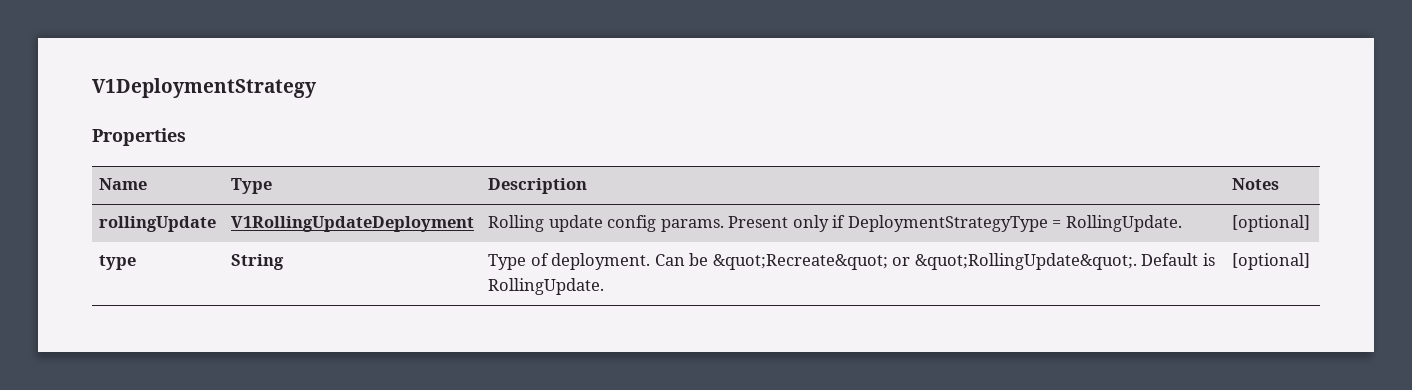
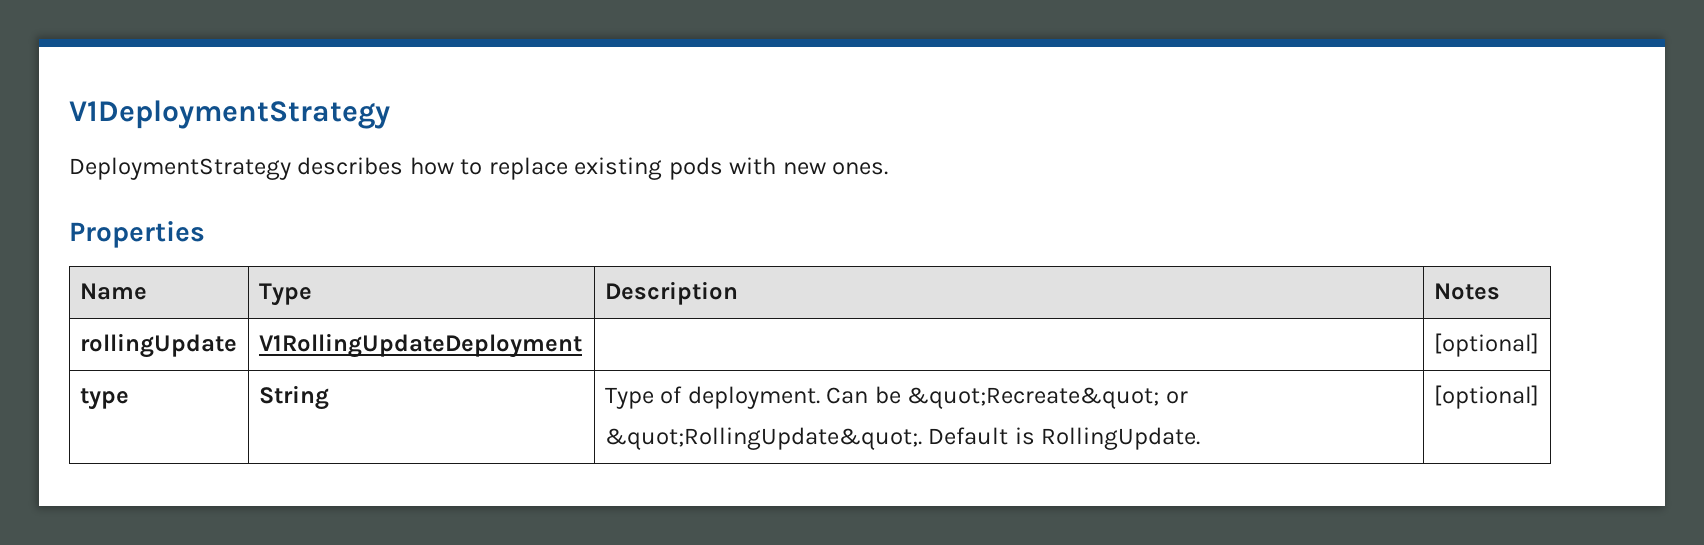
+ DeploymentStrategy describes how to replace existing pods with new ones.
- rollingUpdate | V1RollingUpdateDeployment | Rolling update config params. Present only if DeploymentStrategyType = RollingUpdate. | [optional]
+ rollingUpdate | V1RollingUpdateDeployment | | [optional]

